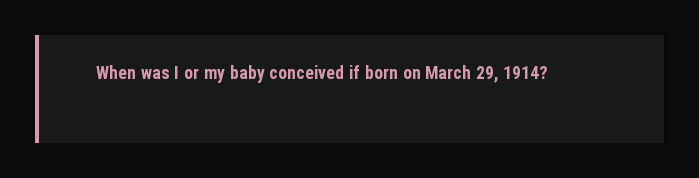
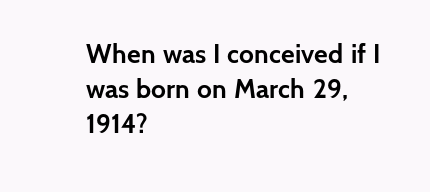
- When was I or my baby conceived if born on March 29, 1914?
+ When was I conceived if I was born on March 29, 1914?

